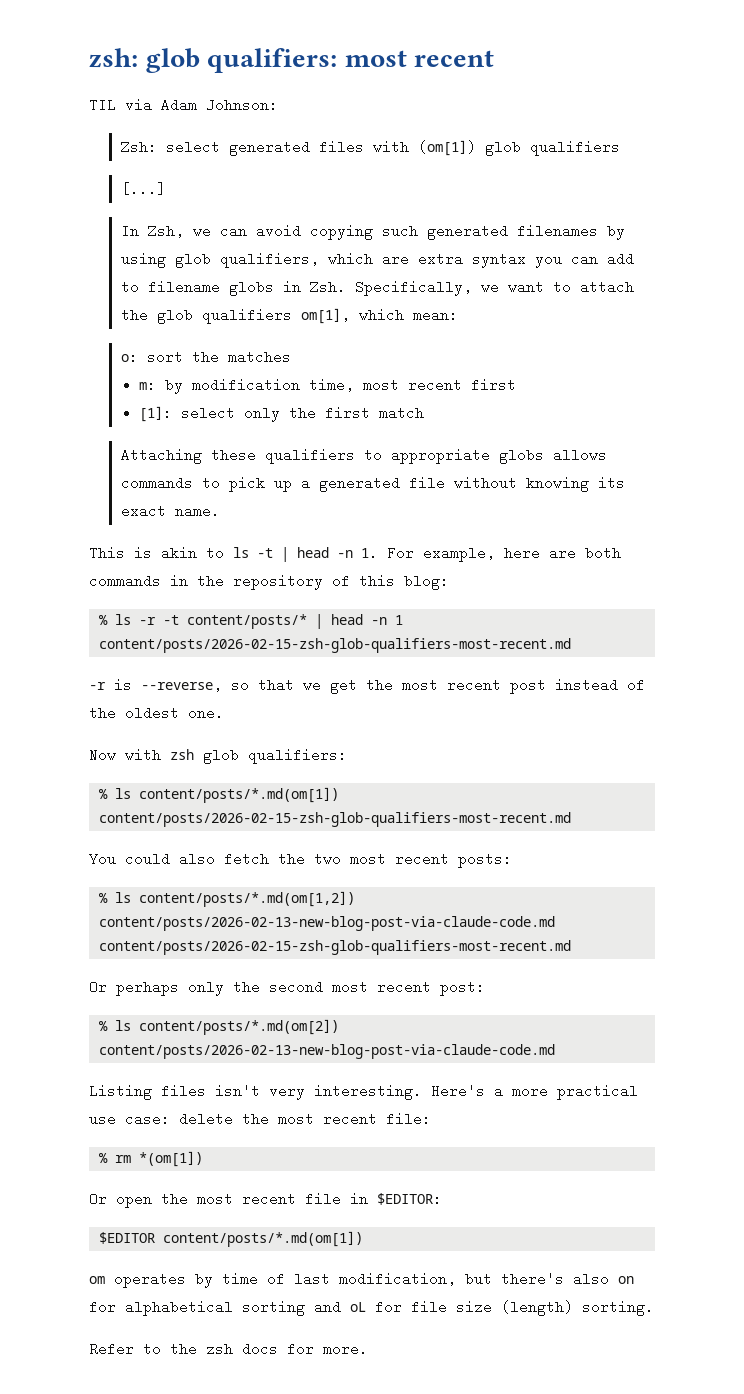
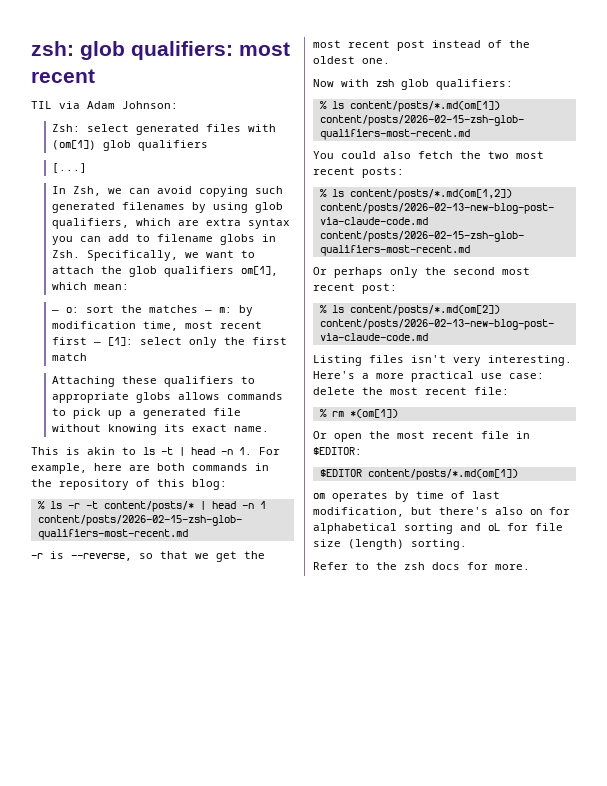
- o: sort the matches
- m: by modification time, most recent first
- [1]: select only the first match
+ — o: sort the matches — m: by modification time, most recent first — [1]: select only the first match

